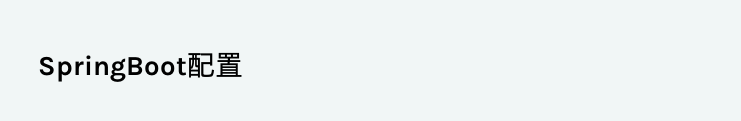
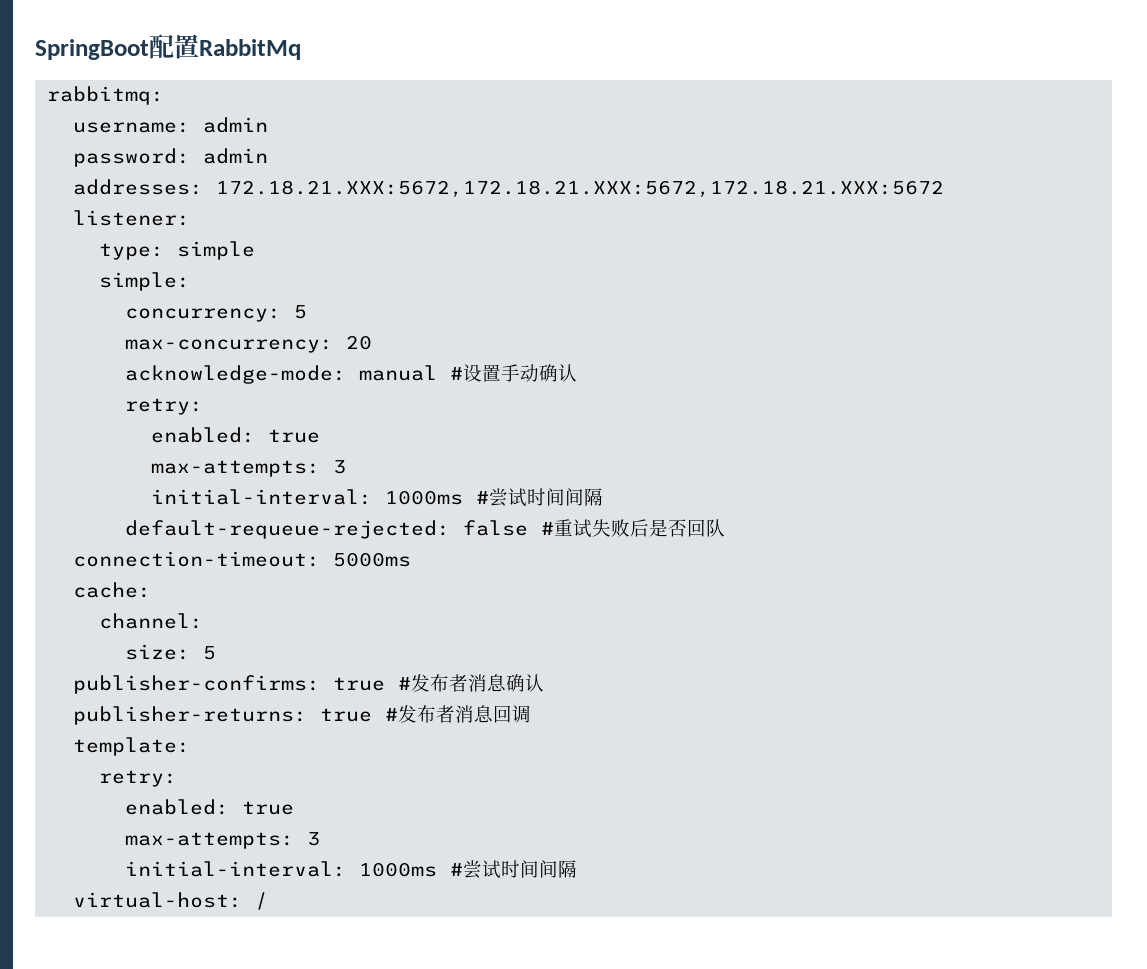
- SpringBoot配置
+ SpringBoot配置RabbitMq
+ rabbitmq:
+ username: admin
+ password: admin
+ addresses: 172.18.21.XXX:5672,172.18.21.XXX:5672,172.18.21.XXX:5672
+ listener:
+ type: simple
+ simple:
+ concurrency: 5
+ max-concurrency: 20
+ acknowledge-mode: manual #设置手动确认
+ retry:
+ enabled: true
+ max-attempts: 3
+ initial-interval: 1000ms #尝试时间间隔
+ default-requeue-rejected: false #重试失败后是否回队
+ connection-timeout: 5000ms
+ cache:
+ channel:
+ size: 5
+ publisher-confirms: true #发布者消息确认
+ publisher-returns: true #发布者消息回调
+ template:
+ retry:
+ enabled: true
+ max-attempts: 3
+ initial-interval: 1000ms #尝试时间间隔
+ virtual-host: /

